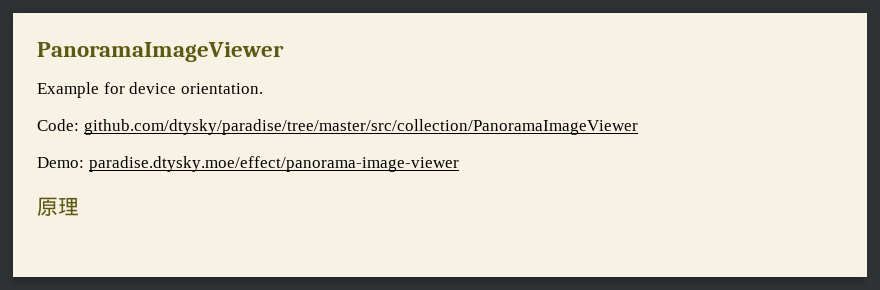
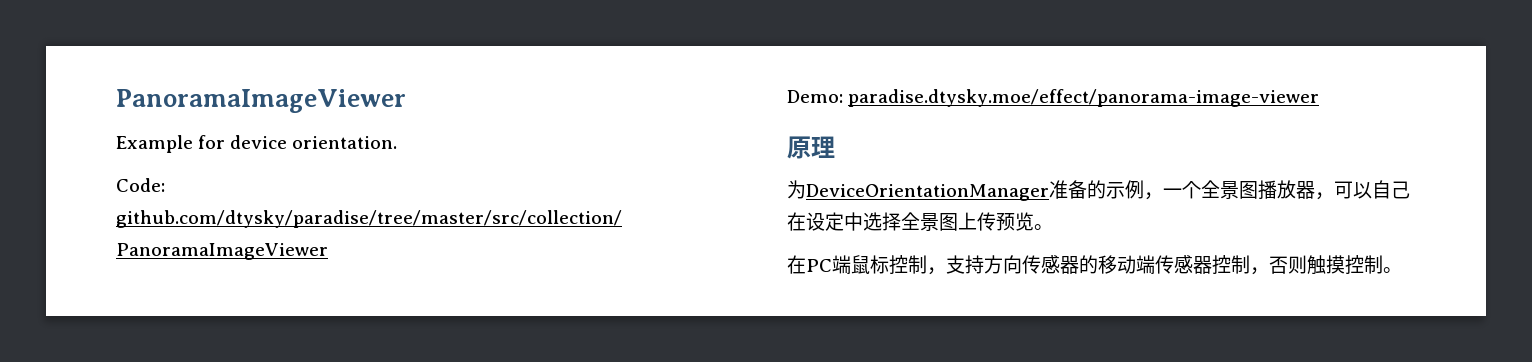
+ 为DeviceOrientationManager准备的示例，一个全景图播放器，可以自己在设定中选择全景图上传预览。
+ 在PC端鼠标控制，支持方向传感器的移动端传感器控制，否则触摸控制。

